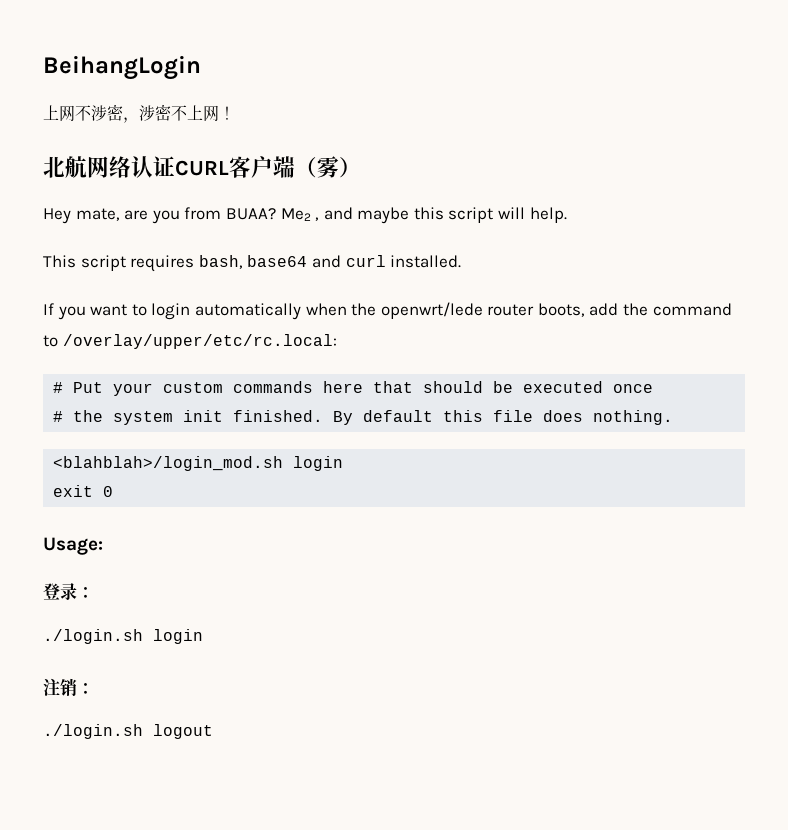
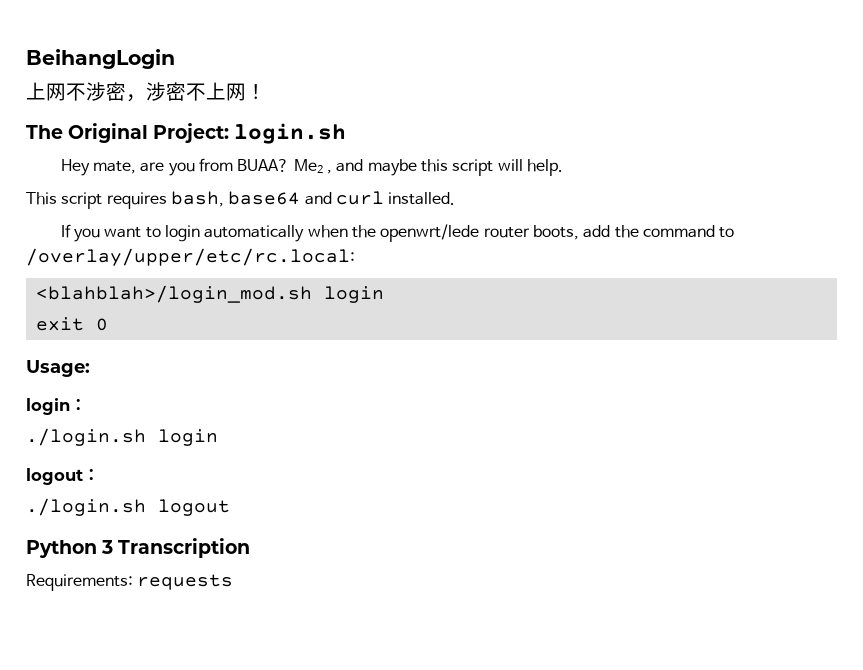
- 北航网络认证CURL客户端（雾）
+ The Original Project: login.sh
- # Put your custom commands here that should be executed once
- # the system init finished. By default this file does nothing.
- 登录：
+ login：
- 注销：
+ logout：
+ Python 3 Transcription
+ Requirements: requests

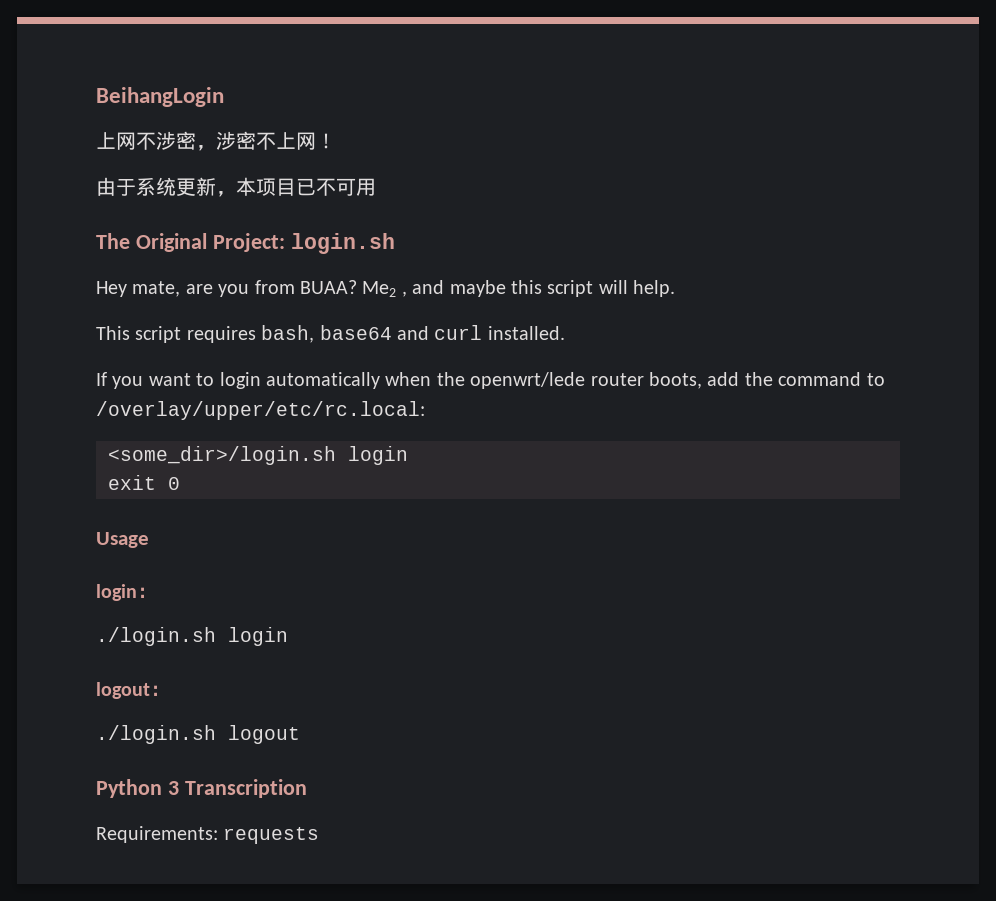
+ 由于系统更新，本项目已不可用
- <blahblah>/login_mod.sh login
+ <some_dir>/login.sh login
- Usage:
+ Usage

